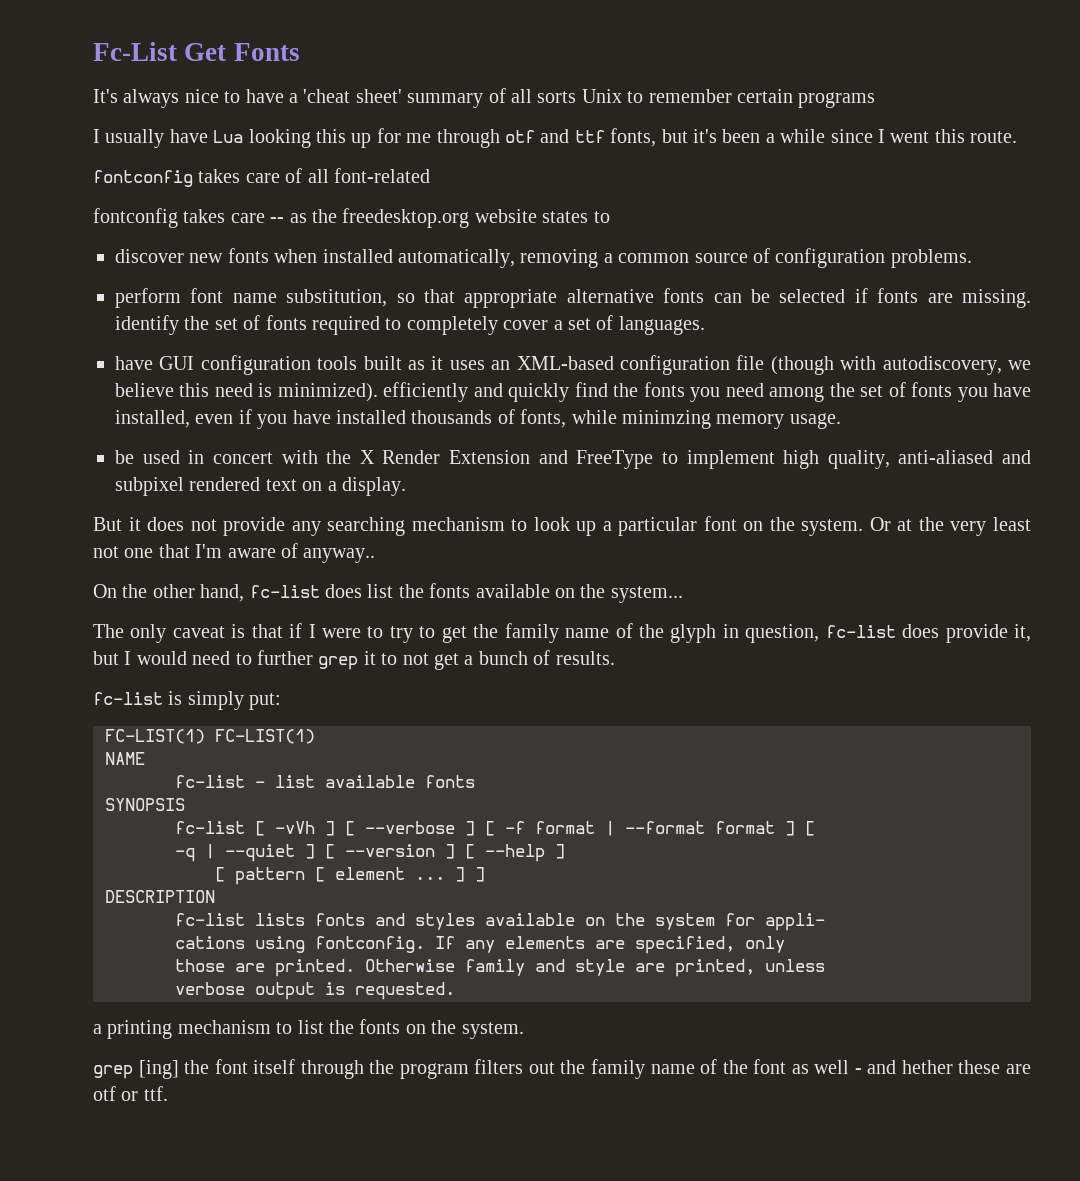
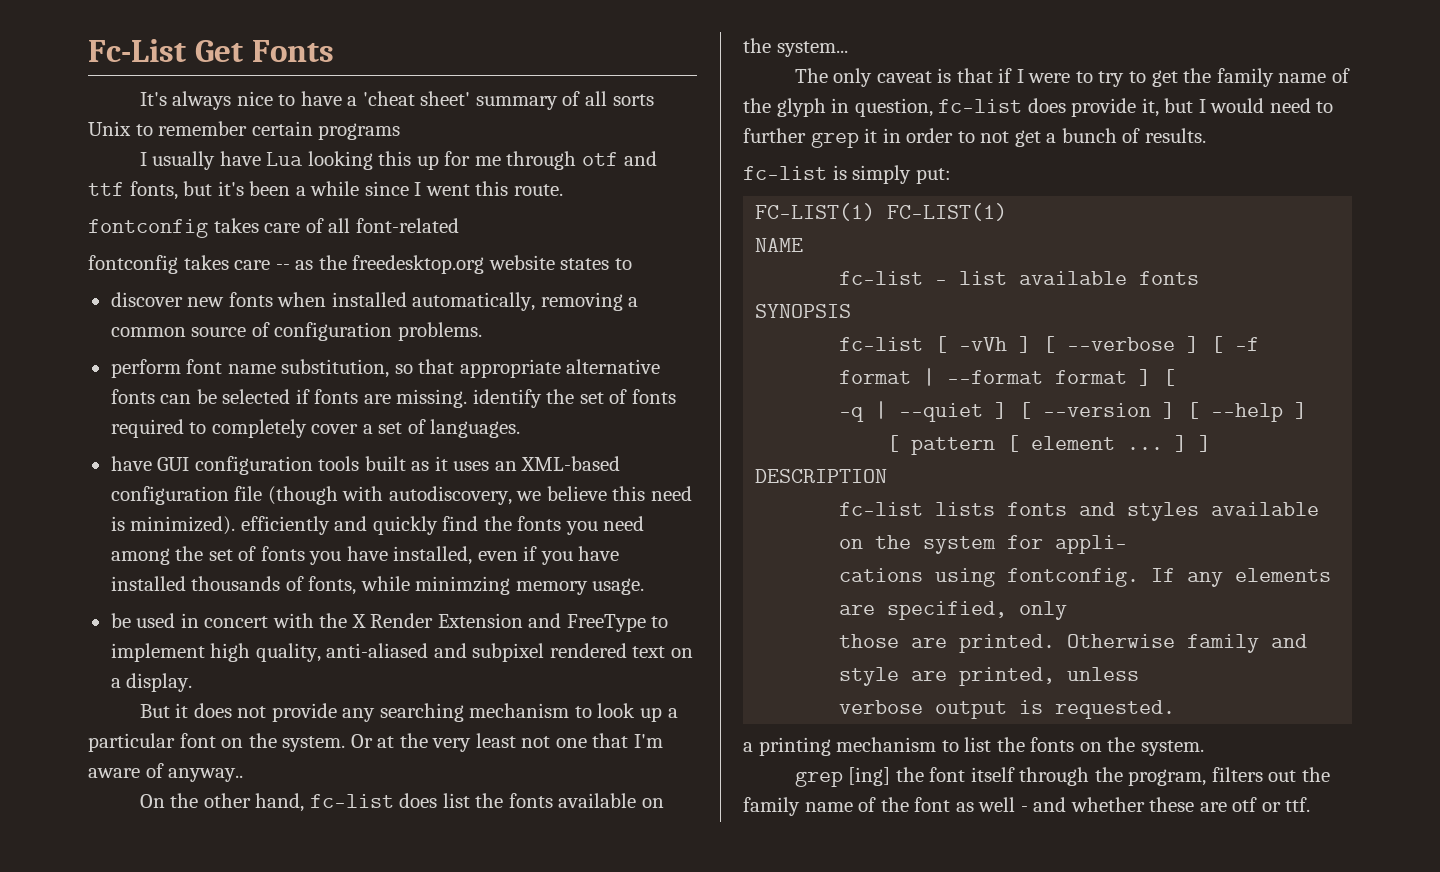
- The only caveat is that if I were to try to get the family name of the glyph in question, fc-list does provide it, but I would need to further grep it to not get a bunch of results.
+ The only caveat is that if I were to try to get the family name of the glyph in question, fc-list does provide it, but I would need to further grep it in order to not get a bunch of results.
- grep [ing] the font itself through the program filters out the family name of the font as well - and hether these are otf or ttf.
+ grep [ing] the font itself through the program, filters out the family name of the font as well - and whether these are otf or ttf.

